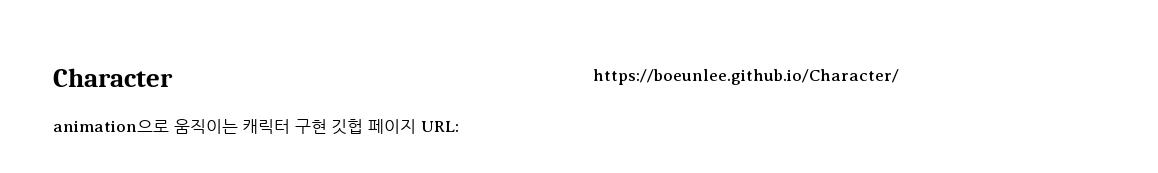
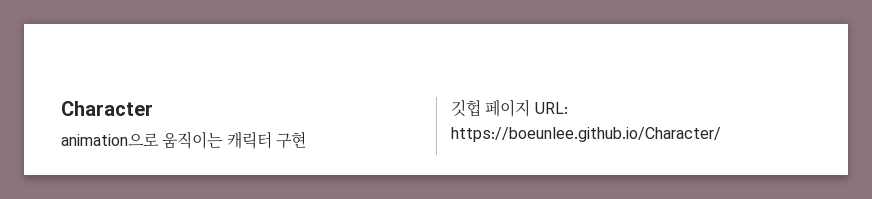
- animation으로 움직이는 캐릭터 구현 깃헙 페이지 URL: https://boeunlee.github.io/Character/
+ animation으로 움직이는 캐릭터 구현
+ 깃헙 페이지 URL: https://boeunlee.github.io/Character/

